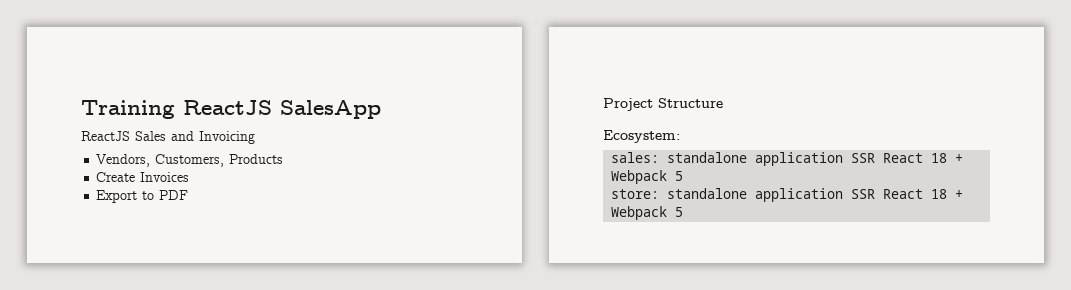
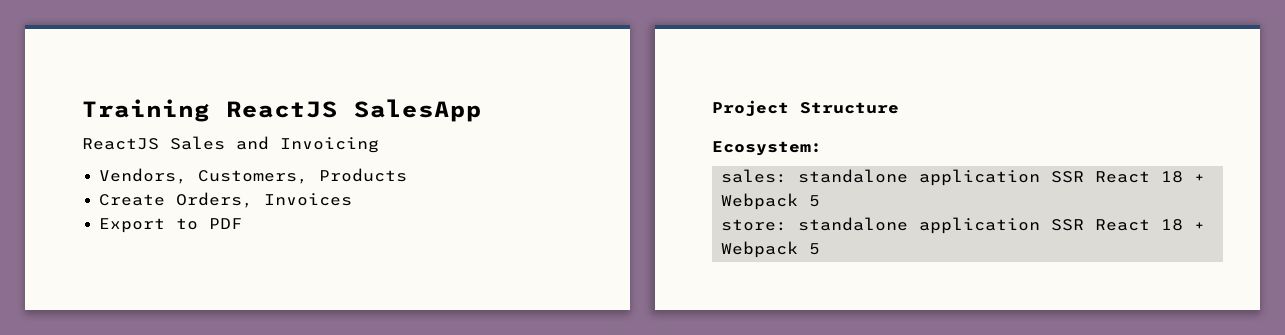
- Create Invoices
+ Create Orders, Invoices

